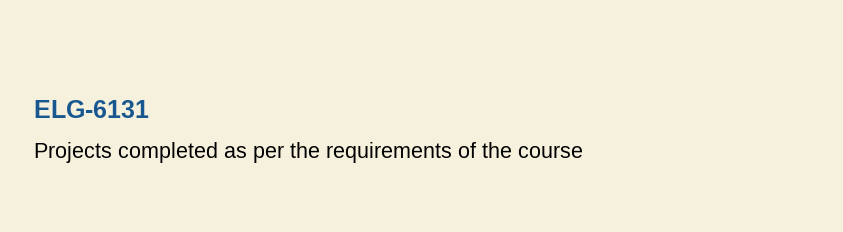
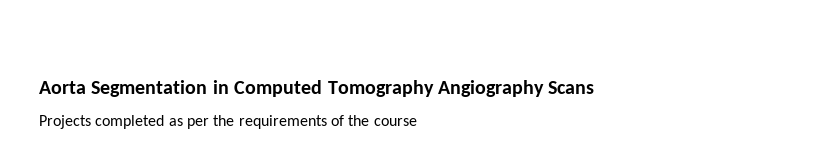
- ELG-6131
+ Aorta Segmentation in Computed Tomography Angiography Scans

